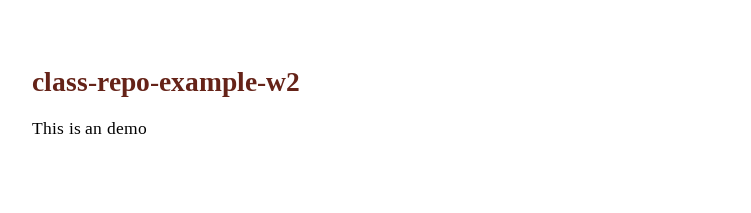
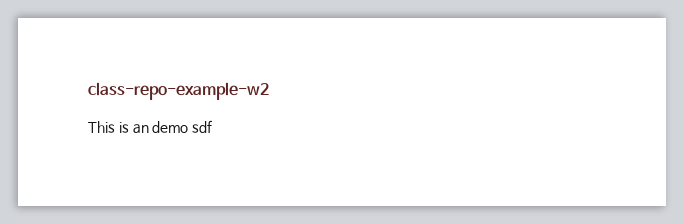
- This is an demo
+ This is an demo sdf

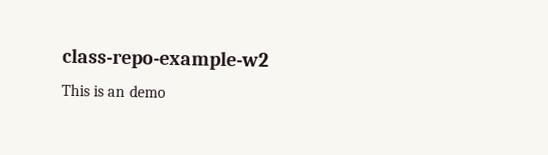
- This is an demo sdf
+ This is an demo

